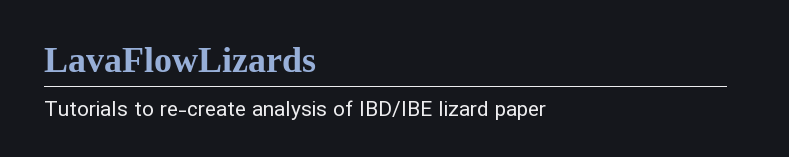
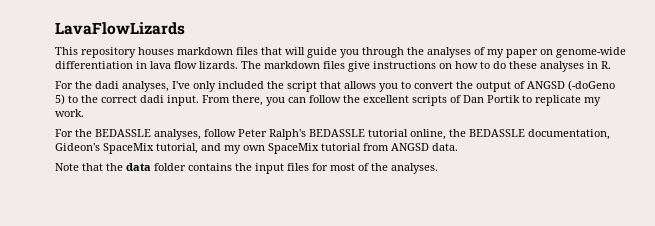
- Tutorials to re-create analysis of IBD/IBE lizard paper
+ This repository houses markdown files that will guide you through the analyses of my paper on genome-wide differentiation in lava flow lizards. The markdown files give instructions on how to do these analyses in R.
+ For the dadi analyses, I've only included the script that allows you to convert the output of ANGSD (-doGeno 5) to the correct dadi input. From there, you can follow the excellent scripts of Dan Portik to replicate my work.
+ For the BEDASSLE analyses, follow Peter Ralph's BEDASSLE tutorial online, the BEDASSLE documentation, Gideon's SpaceMix tutorial, and my own SpaceMix tutorial from ANGSD data.
+ Note that the data folder contains the input files for most of the analyses.

